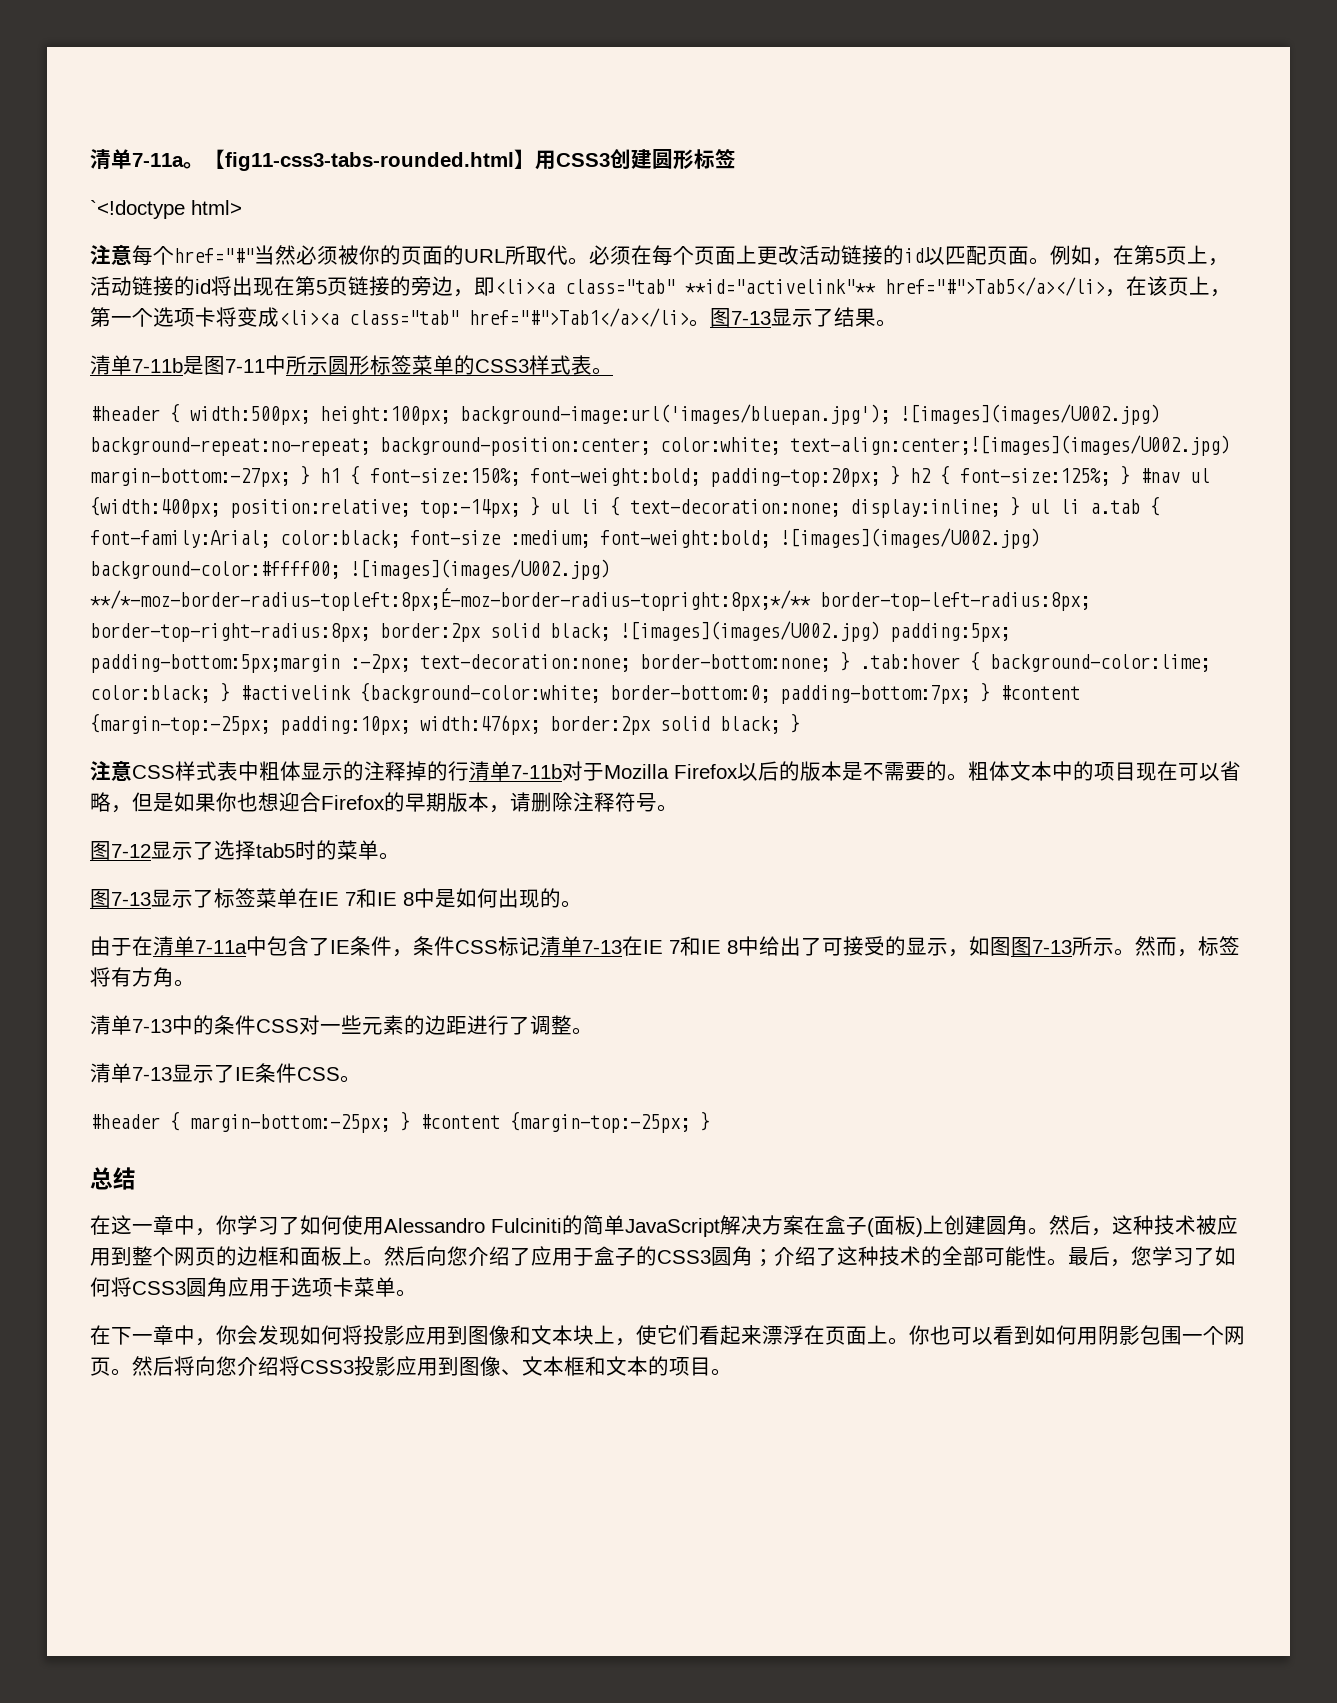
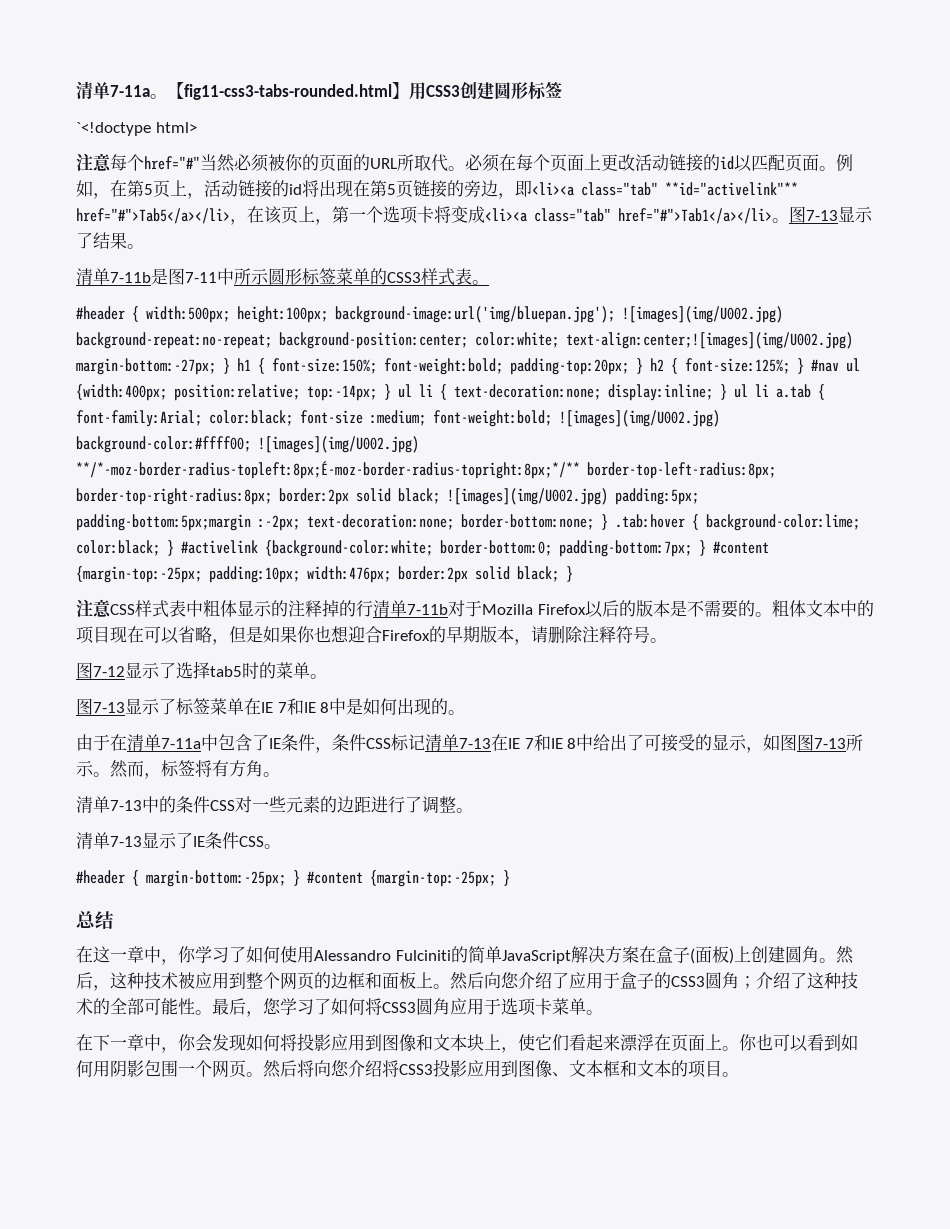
- background-image:url('images/bluepan.jpg'); ![images](images/U002.jpg) background-repeat:no-repeat;
+ background-image:url('img/bluepan.jpg'); ![images](img/U002.jpg) background-repeat:no-repeat;
- text-align:center;![images](images/U002.jpg) margin-bottom:-27px;
+ text-align:center;![images](img/U002.jpg) margin-bottom:-27px;
- ![images](images/U002.jpg) background-color:#ffff00; ![images](images/U002.jpg) **/*-moz-border-radius-topleft:8px;É-moz-border-radius-topright:8px;*/** border-top-left-radius:8px;
+ ![images](img/U002.jpg) background-color:#ffff00; ![images](img/U002.jpg) **/*-moz-border-radius-topleft:8px;É-moz-border-radius-topright:8px;*/** border-top-left-radius:8px;
- ![images](images/U002.jpg) padding:5px;
+ ![images](img/U002.jpg) padding:5px;

